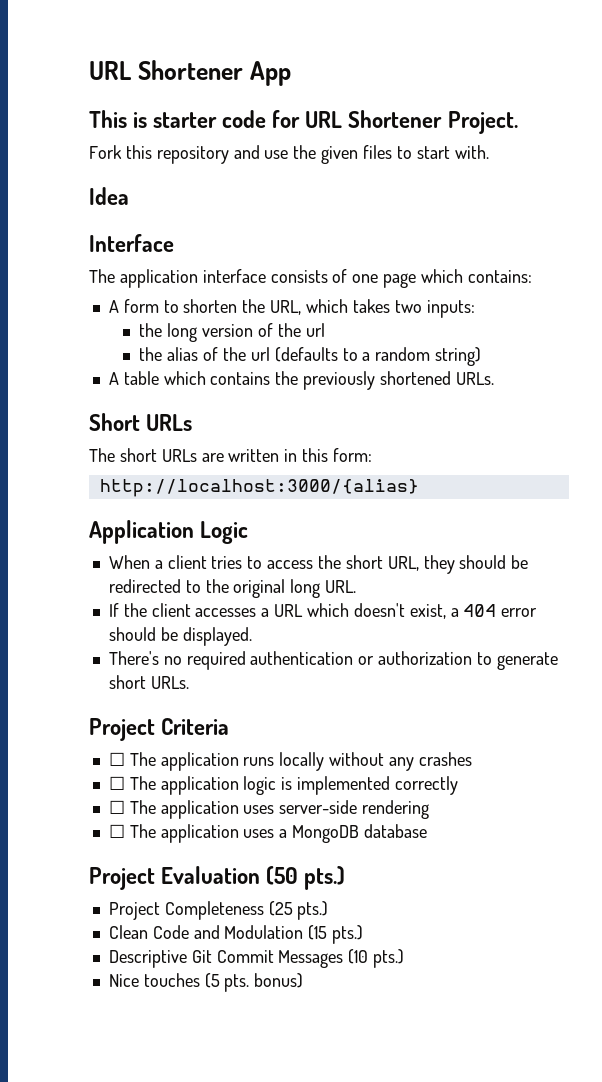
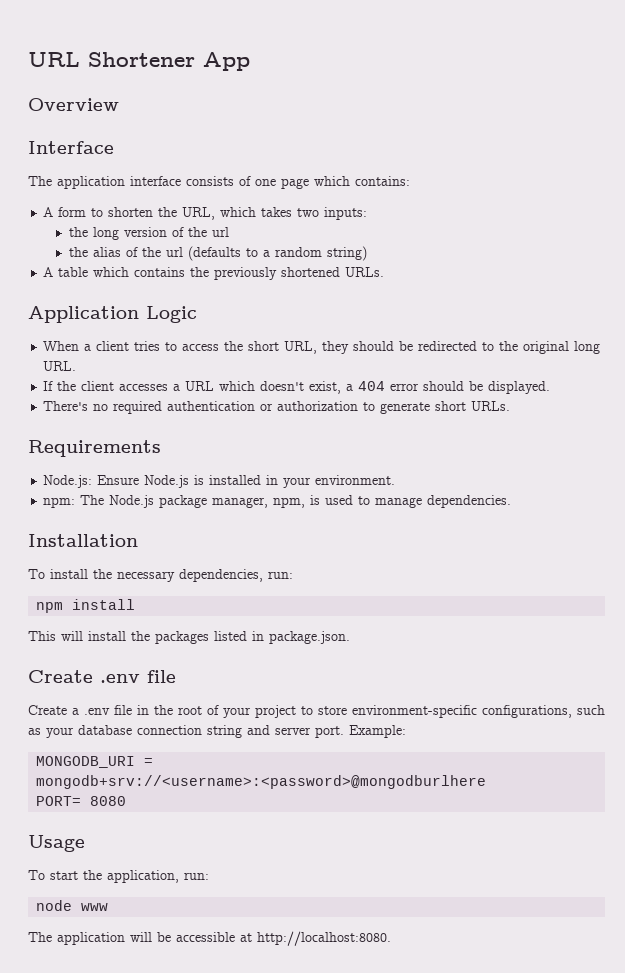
- This is starter code for URL Shortener Project.
- Fork this repository and use the given files to start with.
- Idea
+ Overview
- Short URLs
- The short URLs are written in this form:
- http://localhost:3000/{alias}
- Project Criteria
- ☐ The application runs locally without any crashes
- ☐ The application logic is implemented correctly
- ☐ The application uses server-side rendering
- ☐ The application uses a MongoDB database
- Project Evaluation (50 pts.)
- Project Completeness (25 pts.)
- Clean Code and Modulation (15 pts.)
- Descriptive Git Commit Messages (10 pts.)
- Nice touches (5 pts. bonus)
+ Requirements
+ Node.js: Ensure Node.js is installed in your environment.
+ npm: The Node.js package manager, npm, is used to manage dependencies.
+ Installation
+ To install the necessary dependencies, run:
+ npm install
+ This will install the packages listed in package.json.
+ Create .env file
+ Create a .env file in the root of your project to store environment-specific configurations, such as your database connection string and server port. Example:
+ MONGODB_URI = mongodb+srv://<username>:<password>@mongodburlhere
+ PORT= 8080
+ Usage
+ To start the application, run:
+ node www
+ The application will be accessible at http://localhost:8080.

